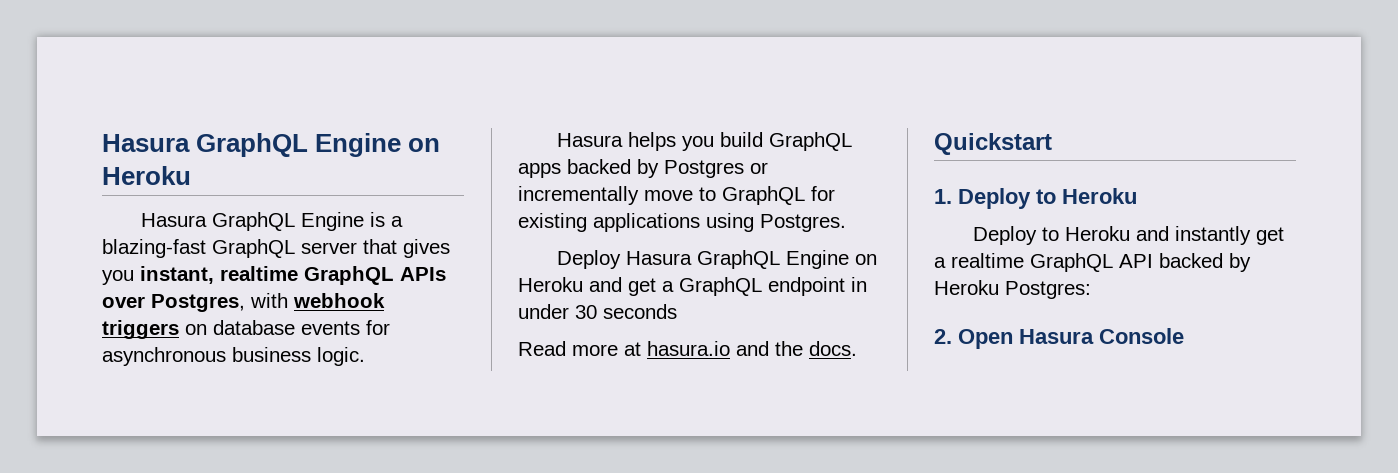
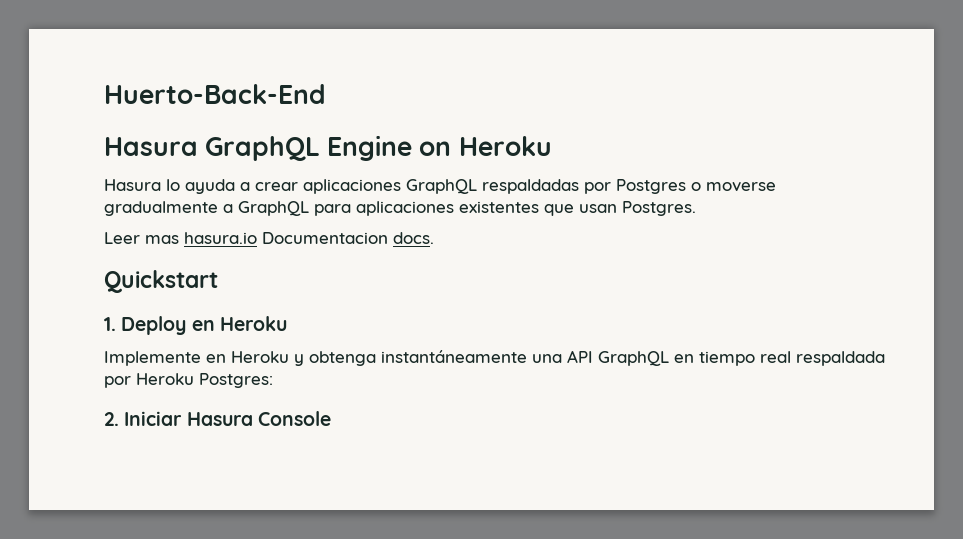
+ Huerto-Back-End
- Hasura GraphQL Engine is a blazing-fast GraphQL server that gives you instant, realtime GraphQL APIs over Postgres, with webhook triggers on database events for asynchronous business logic.
- Hasura helps you build GraphQL apps backed by Postgres or incrementally move to GraphQL for existing applications using Postgres.
- Deploy Hasura GraphQL Engine on Heroku and get a GraphQL endpoint in under 30 seconds
- Read more at hasura.io and the docs.
+ Hasura lo ayuda a crear aplicaciones GraphQL respaldadas por Postgres o moverse gradualmente a GraphQL para aplicaciones existentes que usan Postgres.
+ Leer mas hasura.io Documentacion docs.
- 1. Deploy to Heroku
- Deploy to Heroku and instantly get a realtime GraphQL API backed by Heroku Postgres:
+ 1. Deploy en Heroku
+ Implemente en Heroku y obtenga instantáneamente una API GraphQL en tiempo real respaldada por Heroku Postgres:
- 2. Open Hasura Console
+ 2. Iniciar Hasura Console

